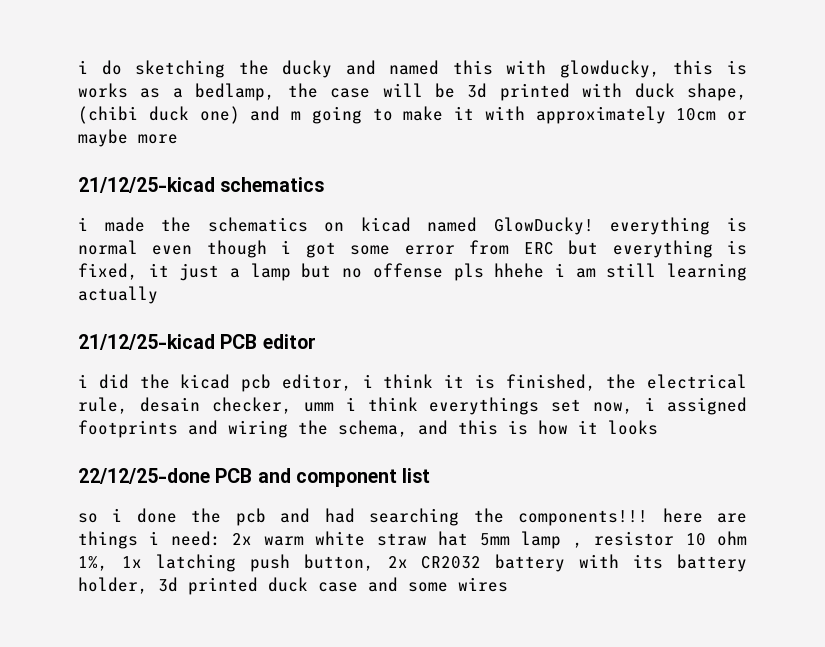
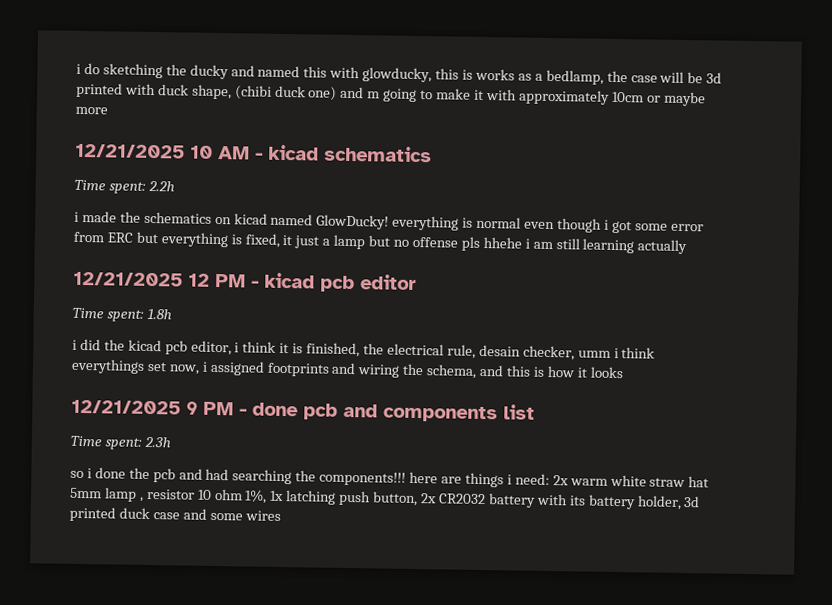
- 21/12/25-kicad schematics
+ 12/21/2025 10 AM - kicad schematics
+ Time spent: 2.2h
- 21/12/25-kicad PCB editor
+ 12/21/2025 12 PM - kicad pcb editor
+ Time spent: 1.8h
- 22/12/25-done PCB and component list
+ 12/21/2025 9 PM - done pcb and components list
+ Time spent: 2.3h

